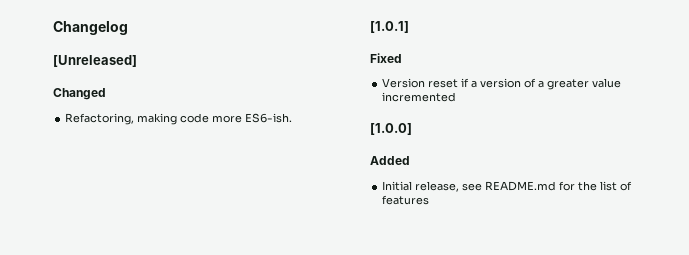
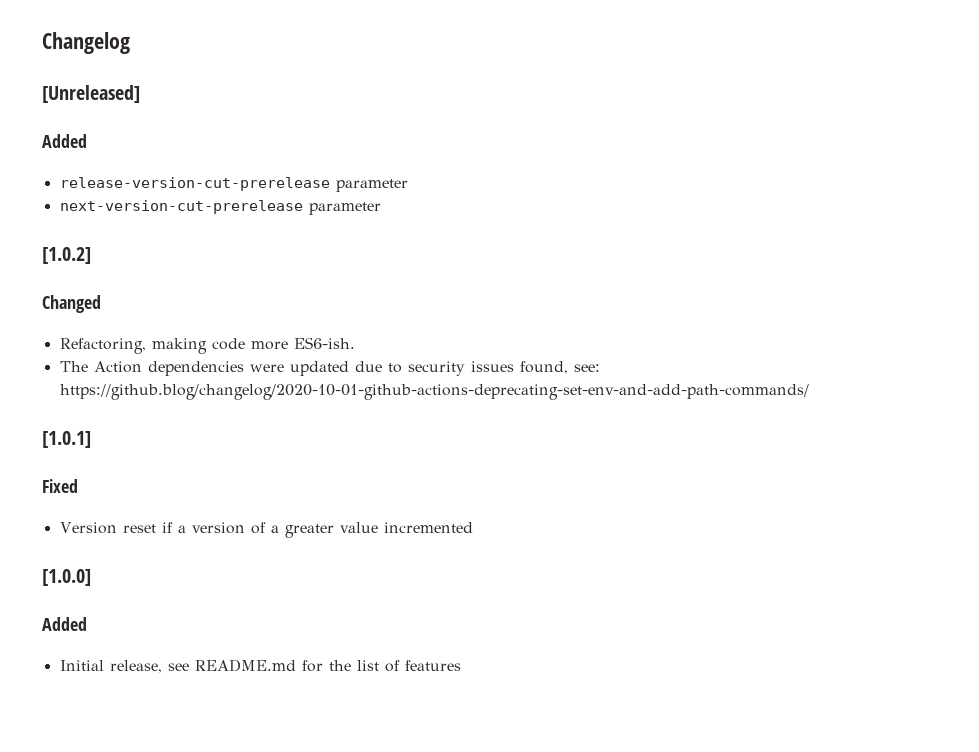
  [Unreleased]
+ Added
+ release-version-cut-prerelease parameter
+ next-version-cut-prerelease parameter
+ [1.0.2]
+ The Action dependencies were updated due to security issues found, see: https://github.blog/changelog/2020-10-01-github-actions-deprecating-set-env-and-add-path-commands/

